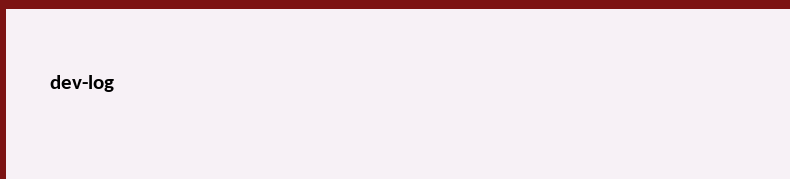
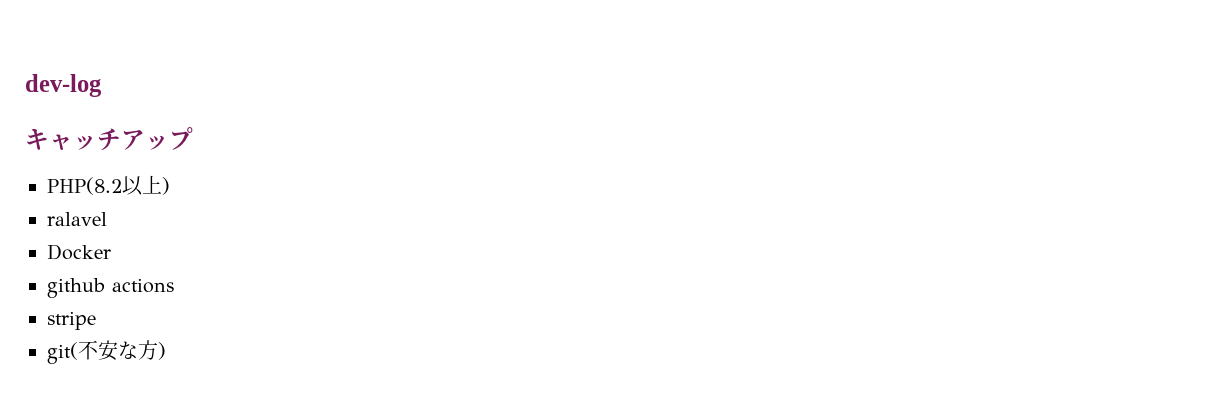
+ キャッチアップ
+ PHP(8.2以上)
+ ralavel
+ Docker
+ github actions
+ stripe
+ git(不安な方)

